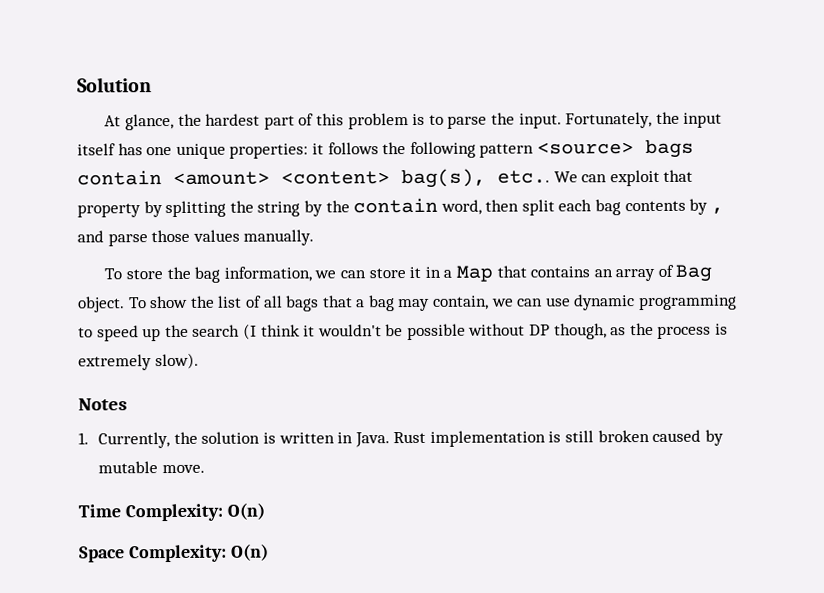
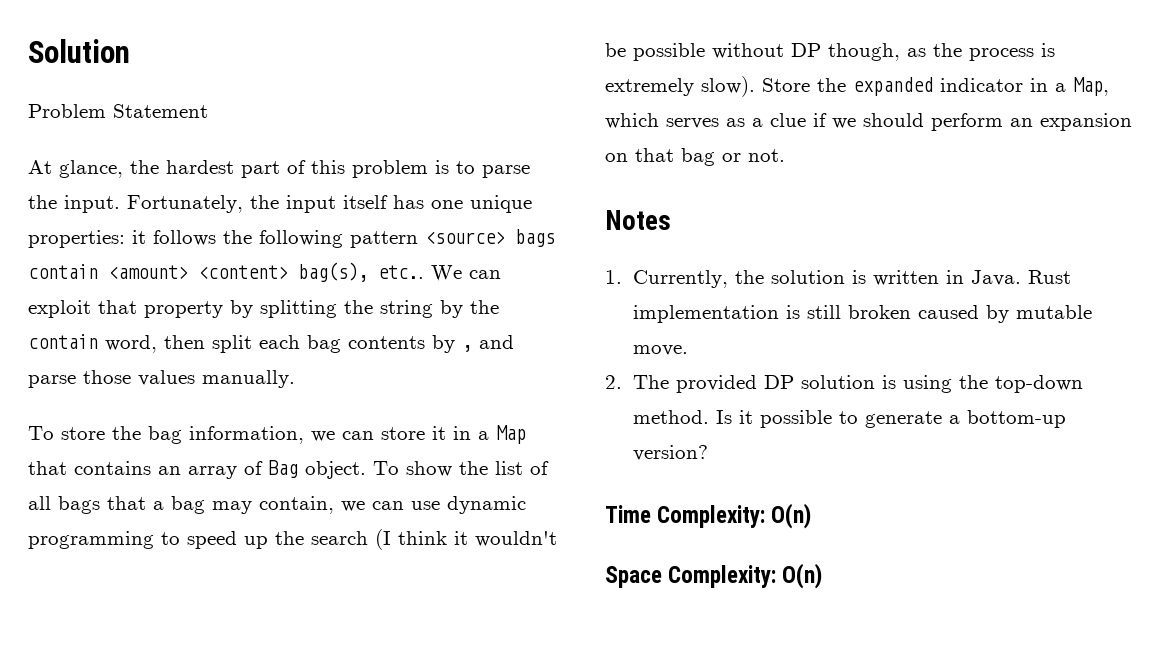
+ Problem Statement
+ Store the expanded indicator in a Map, which serves as a clue if we should perform an expansion on that bag or not.
+ 2. The provided DP solution is using the top-down method. Is it possible to generate a bottom-up version?

